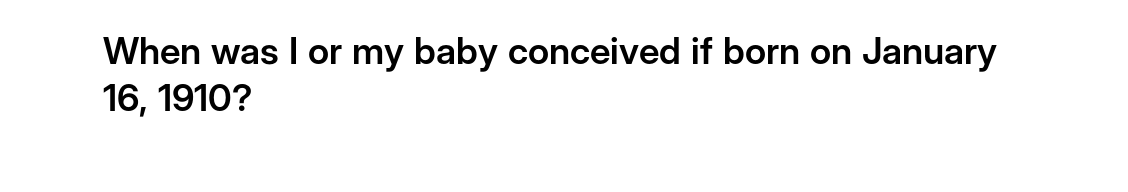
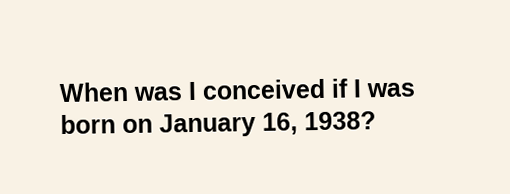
- When was I or my baby conceived if born on January 16, 1910?
+ When was I conceived if I was born on January 16, 1938?

